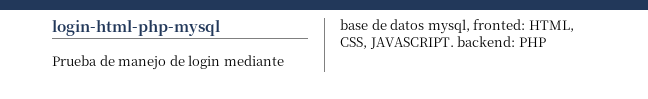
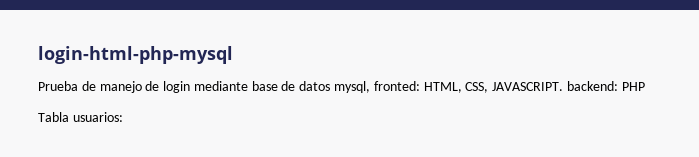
+ Tabla usuarios:

